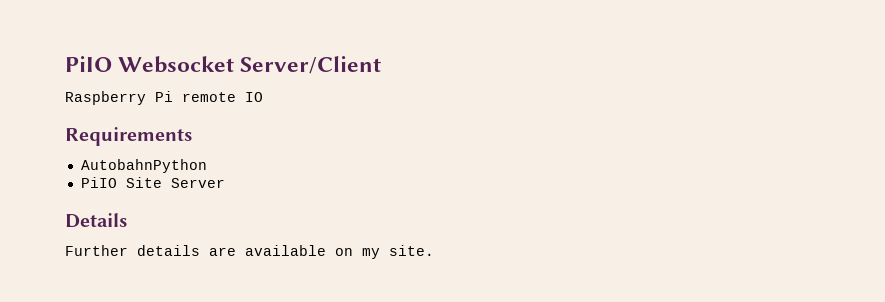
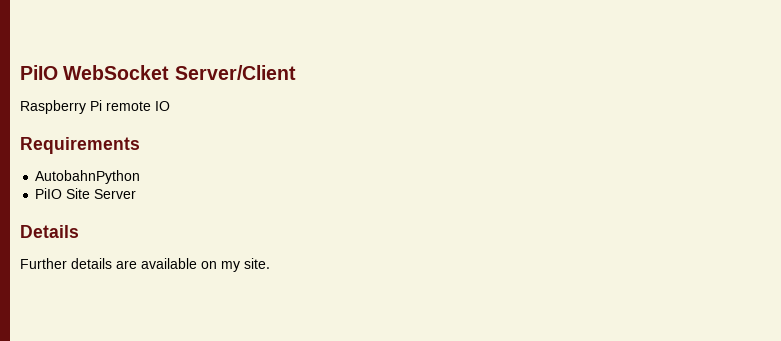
- PiIO Websocket Server/Client
+ PiIO WebSocket Server/Client

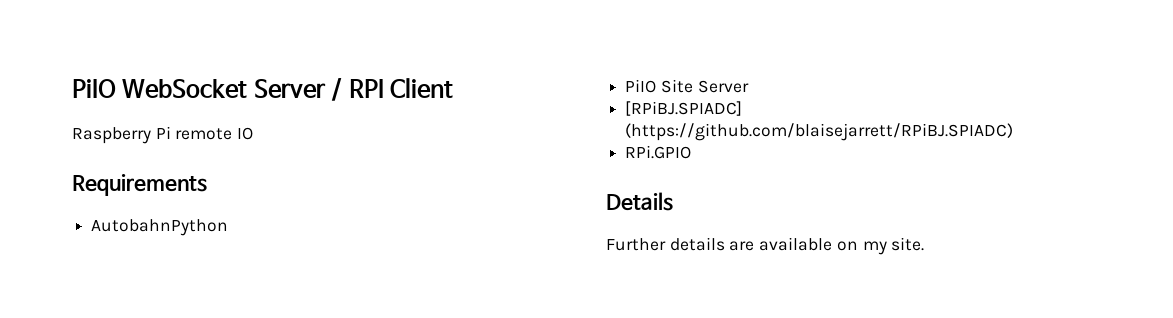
- PiIO WebSocket Server/Client
+ PiIO WebSocket Server / RPI Client
+ [RPiBJ.SPIADC] (https://github.com/blaisejarrett/RPiBJ.SPIADC)
+ RPi.GPIO

